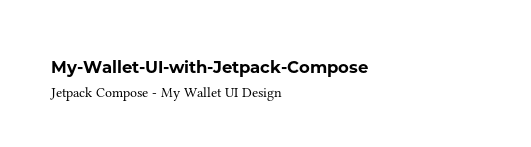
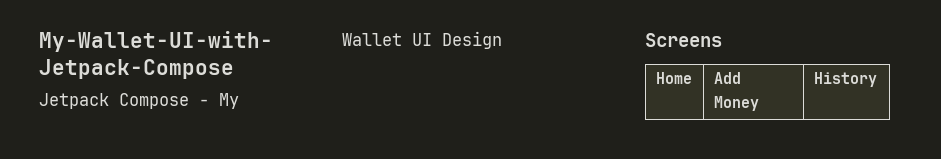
+ Screens
+ Home | Add Money | History

